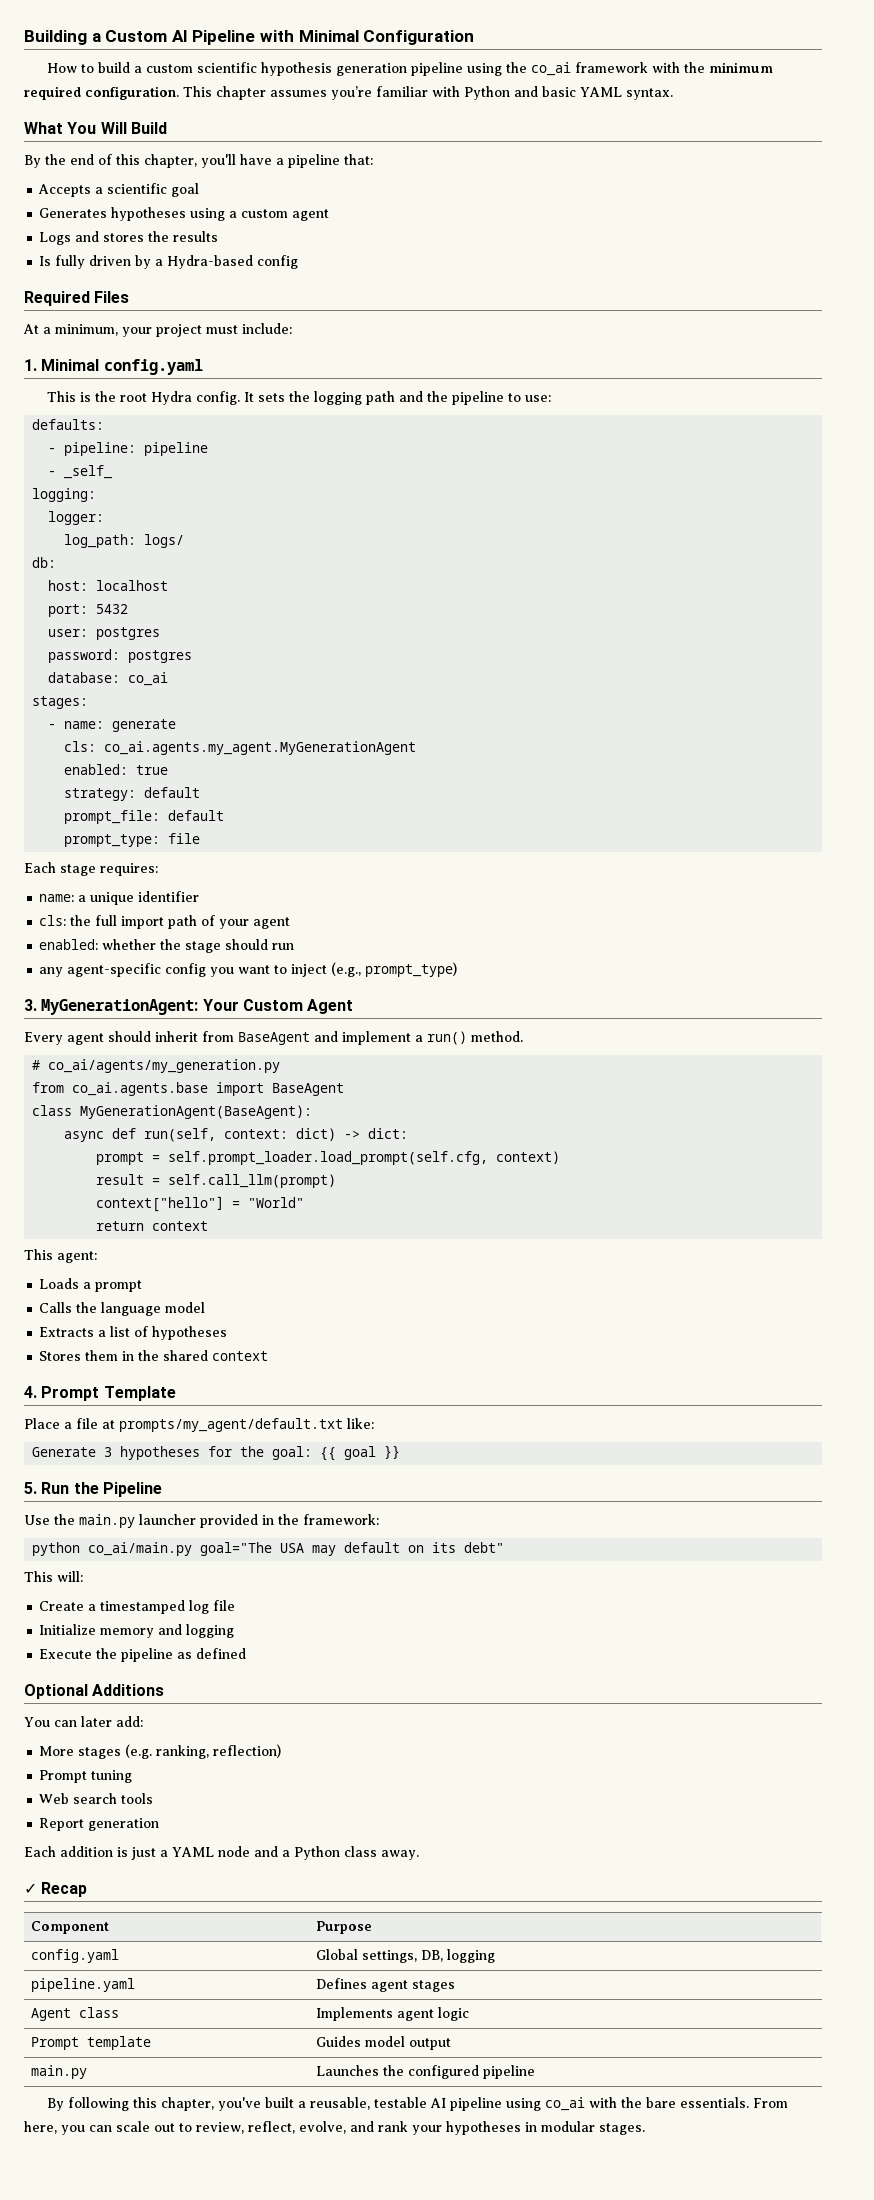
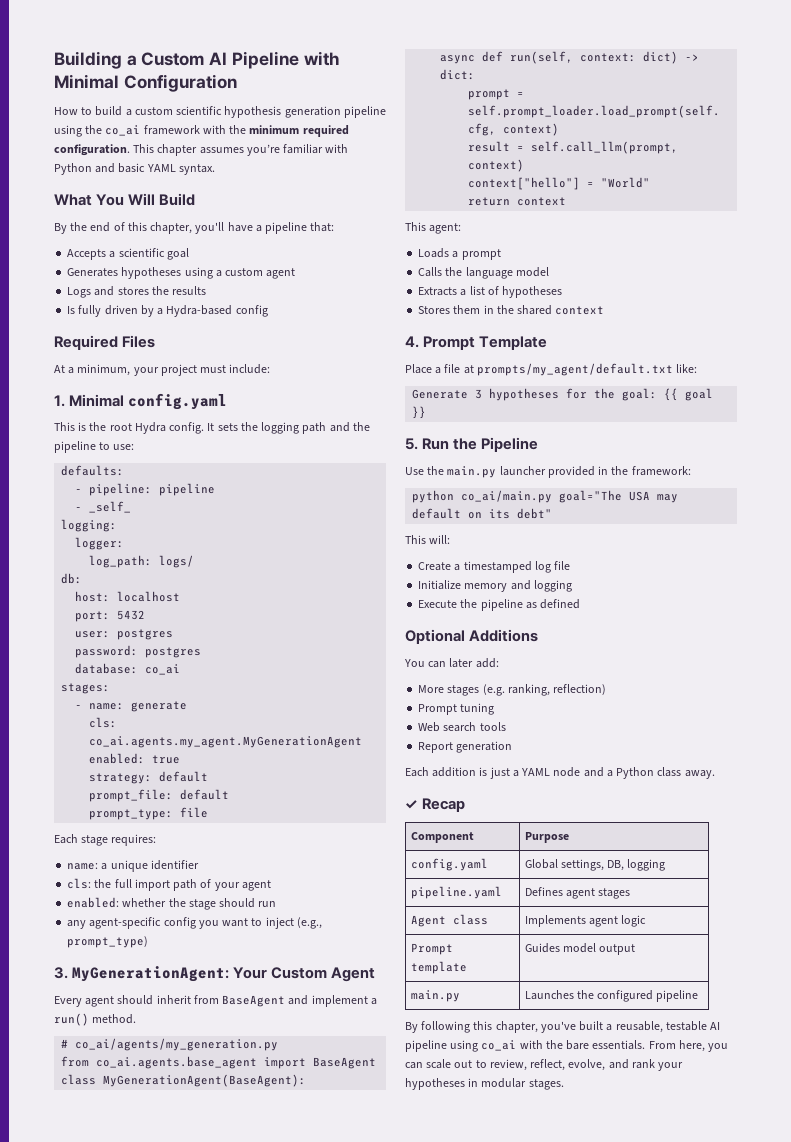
- from co_ai.agents.base import BaseAgent
+ from co_ai.agents.base_agent import BaseAgent
- result = self.call_llm(prompt)
+ result = self.call_llm(prompt, context)

